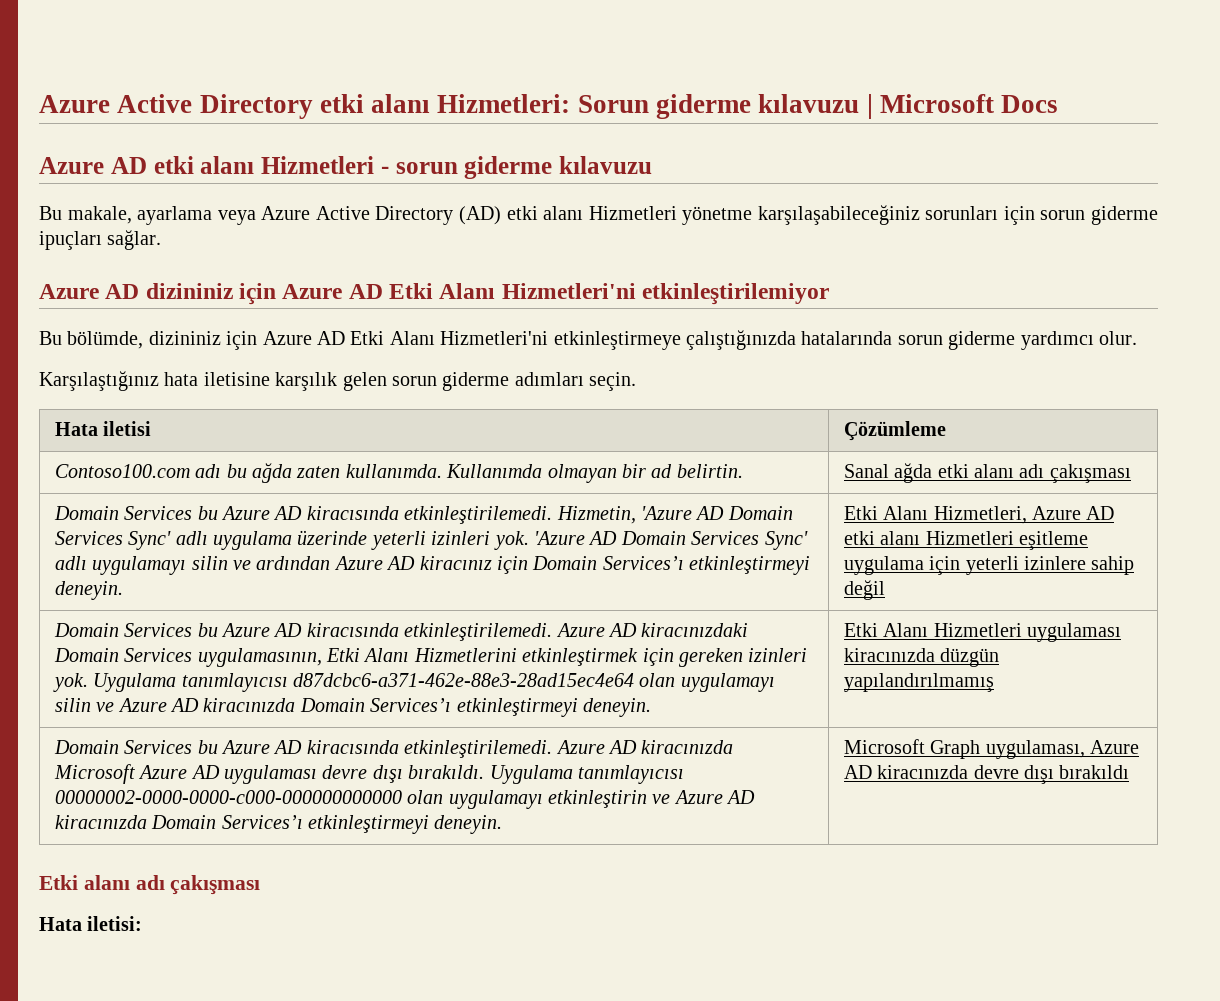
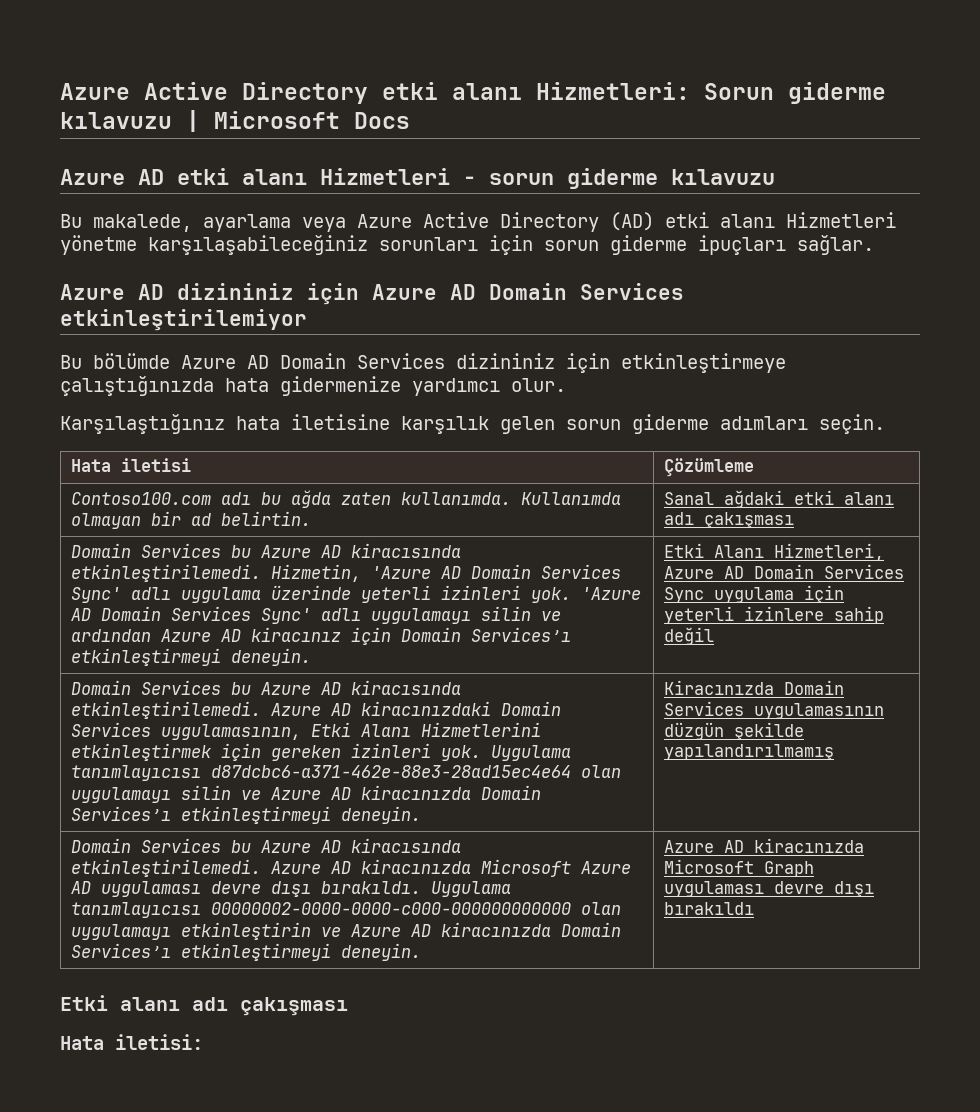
- Bu makale, ayarlama veya Azure Active Directory (AD) etki alanı Hizmetleri yönetme karşılaşabileceğiniz sorunları için sorun giderme ipuçları sağlar.
+ Bu makalede, ayarlama veya Azure Active Directory (AD) etki alanı Hizmetleri yönetme karşılaşabileceğiniz sorunları için sorun giderme ipuçları sağlar.
- Azure AD dizininiz için Azure AD Etki Alanı Hizmetleri'ni etkinleştirilemiyor
+ Azure AD dizininiz için Azure AD Domain Services etkinleştirilemiyor
- Bu bölümde, dizininiz için Azure AD Etki Alanı Hizmetleri'ni etkinleştirmeye çalıştığınızda hatalarında sorun giderme yardımcı olur.
+ Bu bölümde Azure AD Domain Services dizininiz için etkinleştirmeye çalıştığınızda hata gidermenize yardımcı olur.
- Contoso100.com adı bu ağda zaten kullanımda. Kullanımda olmayan bir ad belirtin. | Sanal ağda etki alanı adı çakışması
+ Contoso100.com adı bu ağda zaten kullanımda. Kullanımda olmayan bir ad belirtin. | Sanal ağdaki etki alanı adı çakışması
- Etki Alanı Hizmetleri, Azure AD etki alanı Hizmetleri eşitleme uygulama için yeterli izinlere sahip değil
+ Etki Alanı Hizmetleri, Azure AD Domain Services Sync uygulama için yeterli izinlere sahip değil
- Etki Alanı Hizmetleri uygulaması kiracınızda düzgün yapılandırılmamış
+ Kiracınızda Domain Services uygulamasının düzgün şekilde yapılandırılmamış
- Domain Services bu Azure AD kiracısında etkinleştirilemedi. Azure AD kiracınızda Microsoft Azure AD uygulaması devre dışı bırakıldı. Uygulama tanımlayıcısı 00000002-0000-0000-c000-000000000000 olan uygulamayı etkinleştirin ve Azure AD kiracınızda Domain Services’ı etkinleştirmeyi deneyin. | Microsoft Graph uygulaması, Azure AD kiracınızda devre dışı bırakıldı
+ Domain Services bu Azure AD kiracısında etkinleştirilemedi. Azure AD kiracınızda Microsoft Azure AD uygulaması devre dışı bırakıldı. Uygulama tanımlayıcısı 00000002-0000-0000-c000-000000000000 olan uygulamayı etkinleştirin ve Azure AD kiracınızda Domain Services’ı etkinleştirmeyi deneyin. | Azure AD kiracınızda Microsoft Graph uygulaması devre dışı bırakıldı

